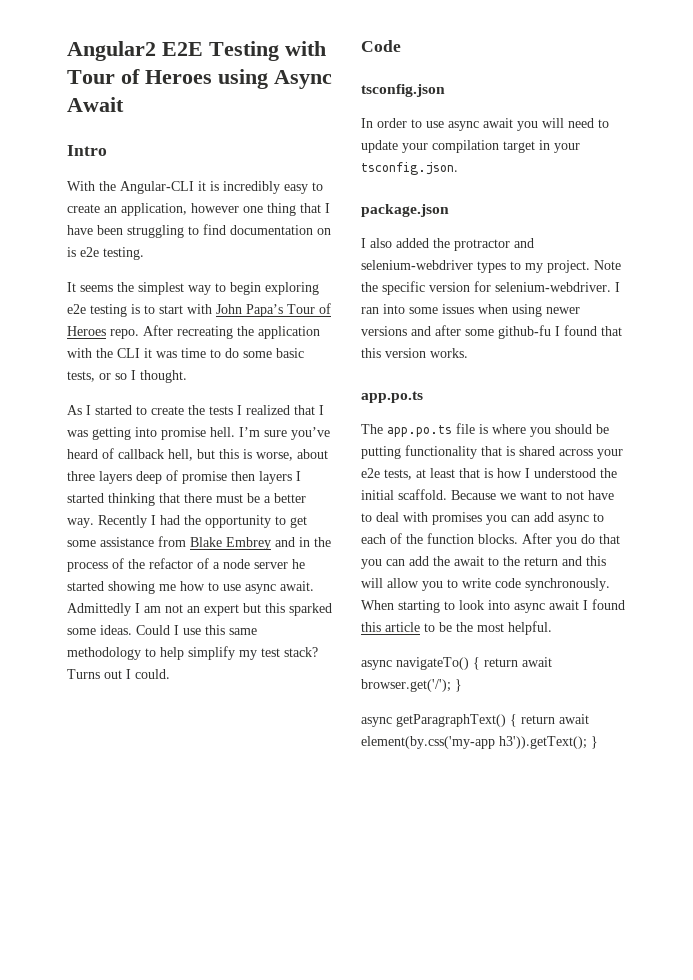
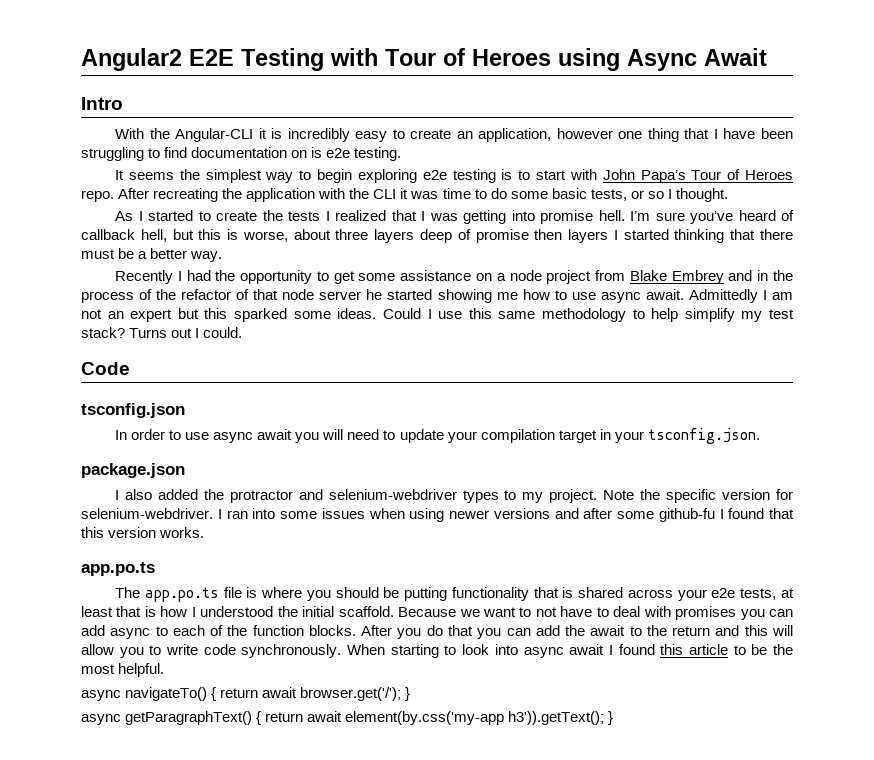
- I’m sure you’ve heard of callback hell, but this is worse, about three layers deep of promise then layers I started thinking that there must be a better way. Recently I had the opportunity to get some assistance from Blake Embrey and in the process of the refactor of a node server he started showing me how to use async await.
+ I’m sure you’ve heard of callback hell, but this is worse, about three layers deep of promise then layers I started thinking that there must be a better way.
+ Recently I had the opportunity to get some assistance on a node project from Blake Embrey and in the process of the refactor of that node server he started showing me how to use async await.

